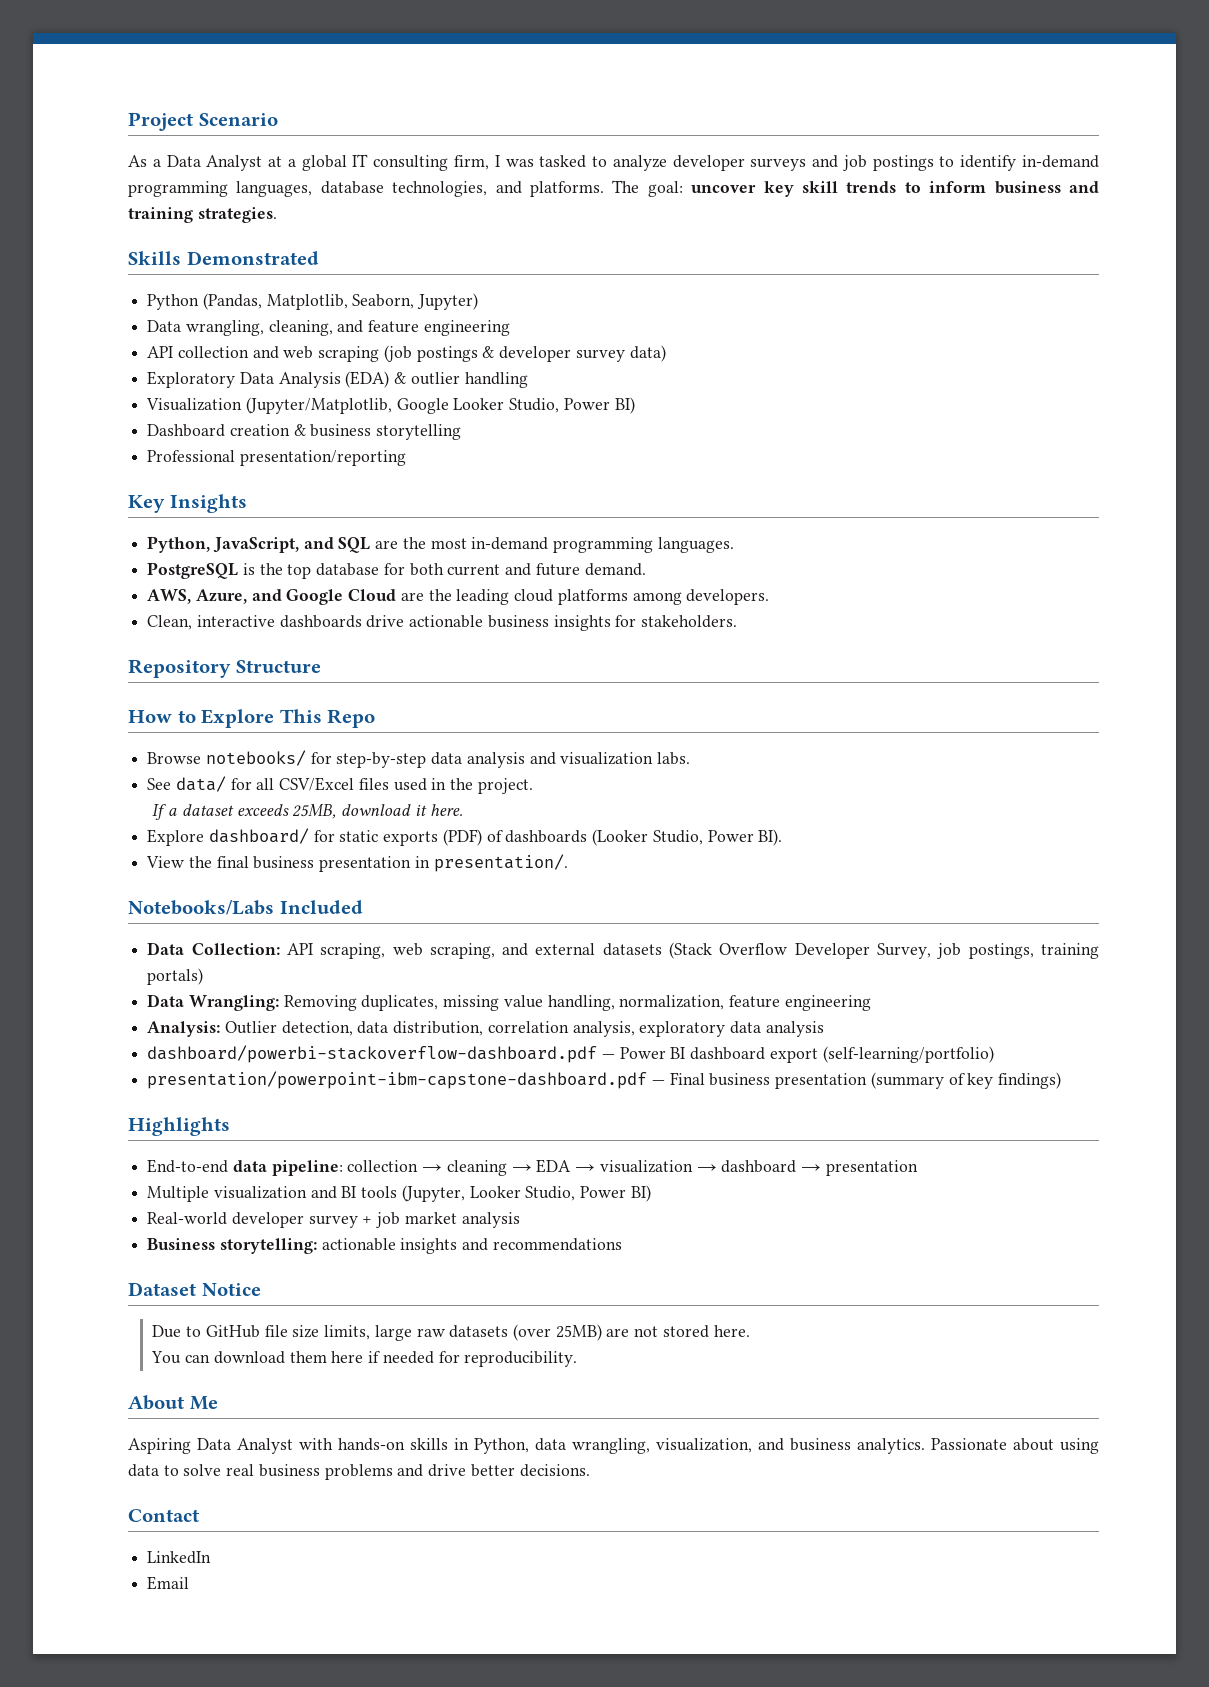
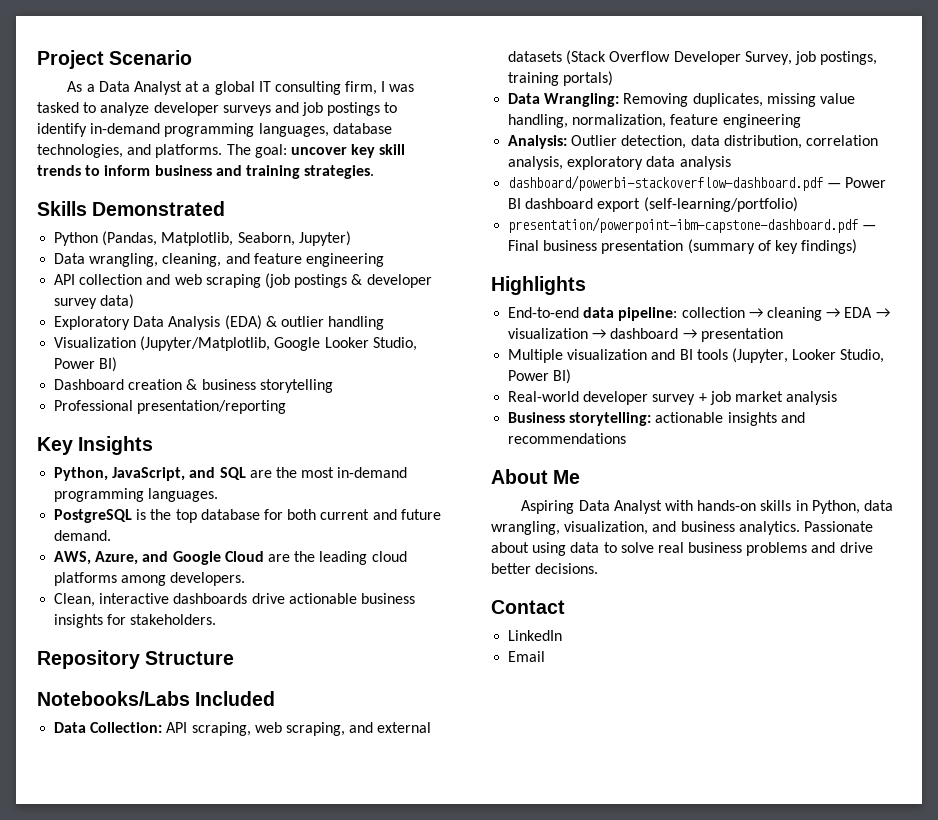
- How to Explore This Repo
- Browse notebooks/ for step-by-step data analysis and visualization labs.
- See data/ for all CSV/Excel files used in the project.
- If a dataset exceeds 25MB, download it here.
- Explore dashboard/ for static exports (PDF) of dashboards (Looker Studio, Power BI).
- View the final business presentation in presentation/.
- Dataset Notice
- Due to GitHub file size limits, large raw datasets (over 25MB) are not stored here.
- You can download them here if needed for reproducibility.

